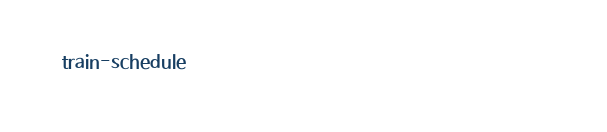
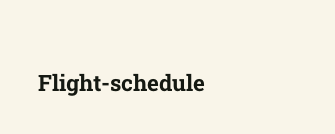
- train-schedule
+ Flight-schedule

